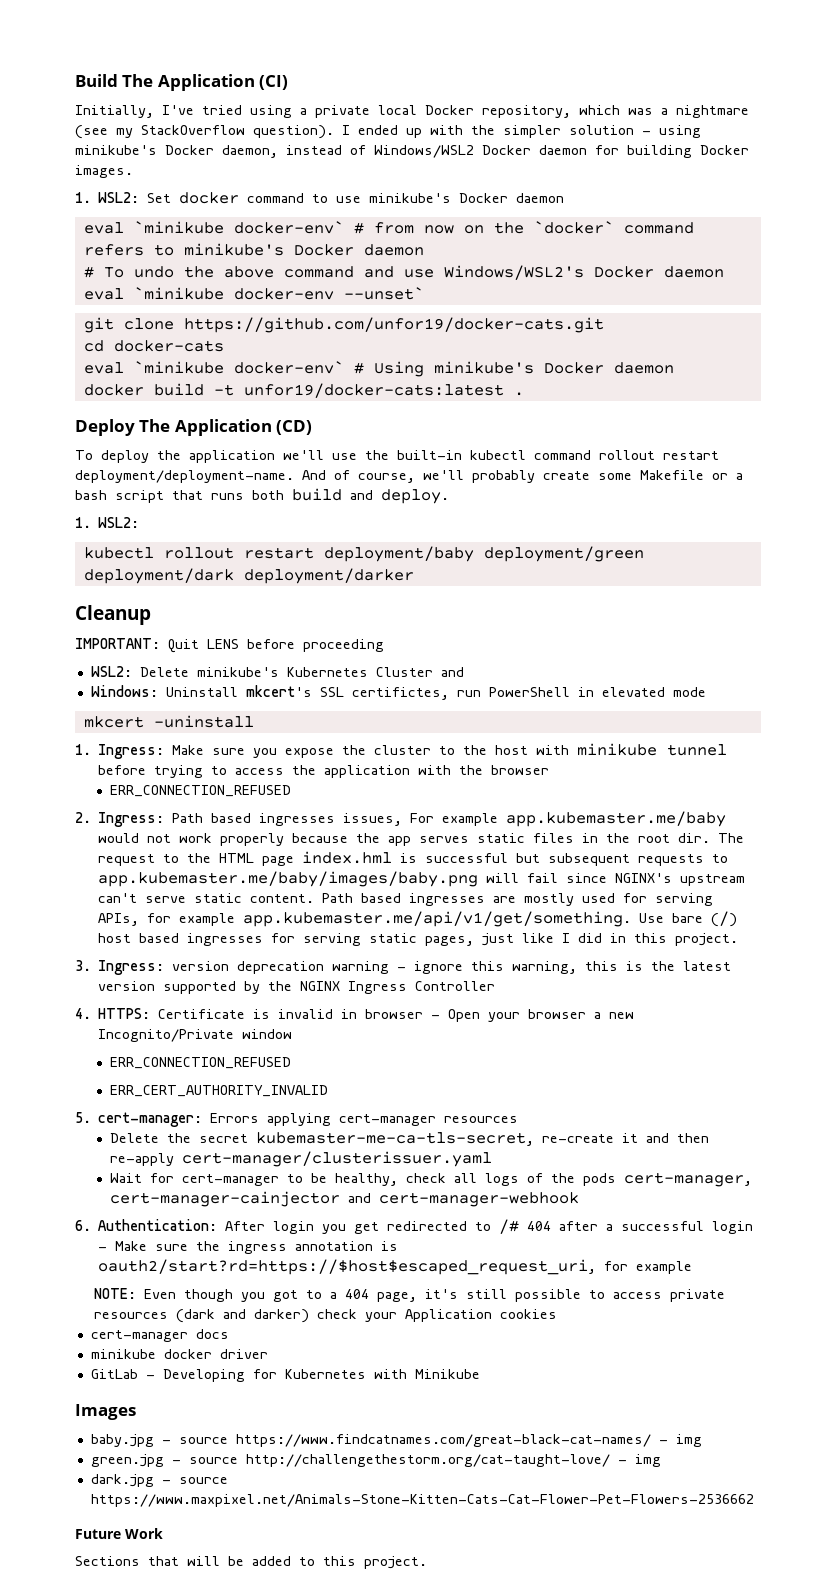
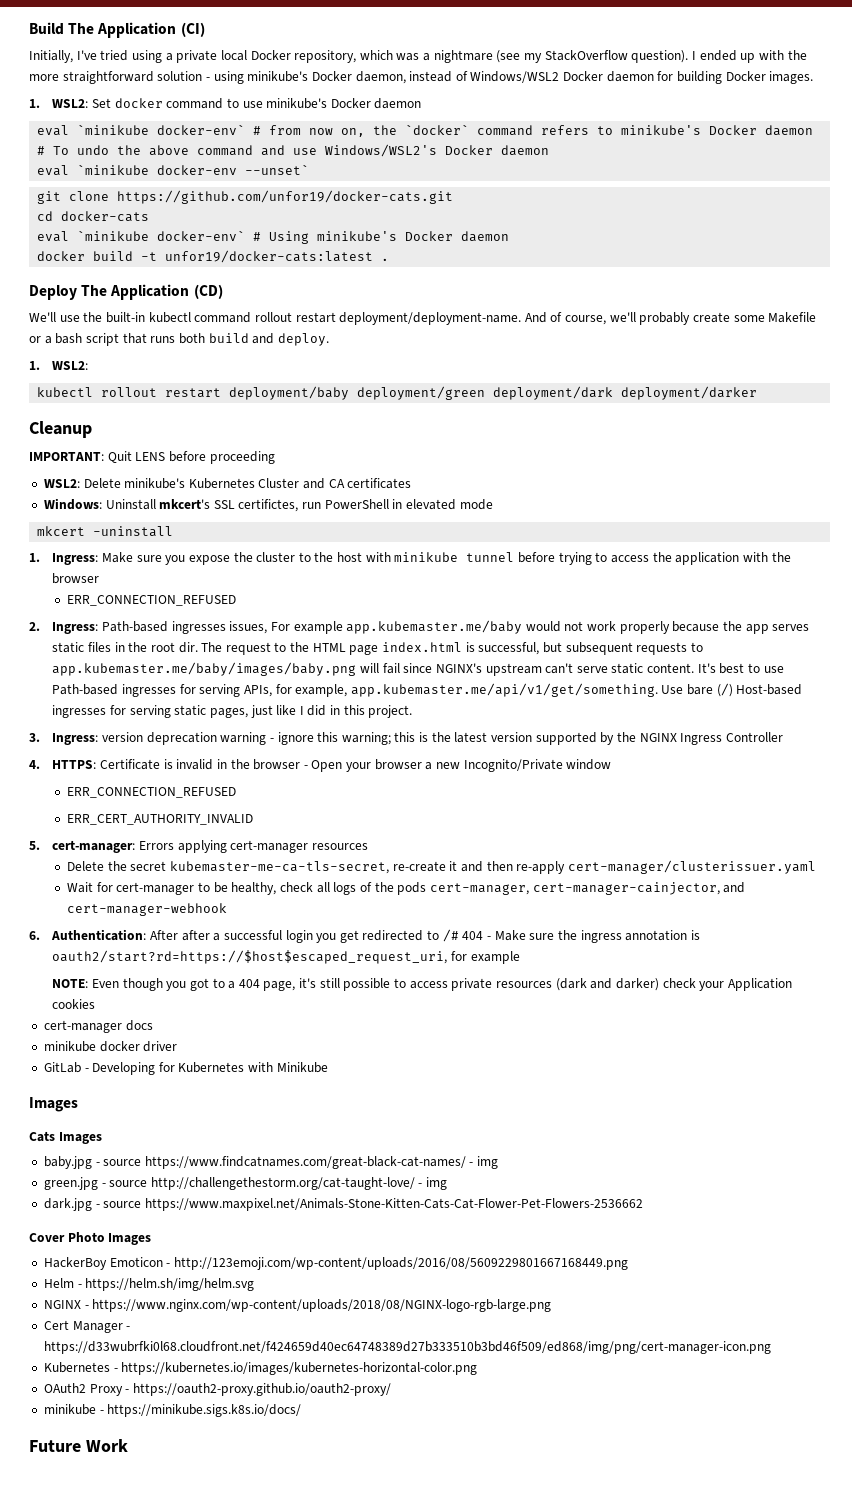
- I ended up with the simpler solution - using minikube's Docker daemon, instead of Windows/WSL2 Docker daemon for building Docker images.
+ I ended up with the more straightforward solution - using minikube's Docker daemon, instead of Windows/WSL2 Docker daemon for building Docker images.
- eval `minikube docker-env` # from now on the `docker` command refers to minikube's Docker daemon
+ eval `minikube docker-env` # from now on, the `docker` command refers to minikube's Docker daemon
- To deploy the application we'll use the built-in kubectl command rollout restart deployment/deployment-name.
+ We'll use the built-in kubectl command rollout restart deployment/deployment-name.
- WSL2: Delete minikube's Kubernetes Cluster and
+ WSL2: Delete minikube's Kubernetes Cluster and CA certificates
- 2. Ingress: Path based ingresses issues, For example app.kubemaster.me/baby would not work properly because the app serves static files in the root dir.
+ 2. Ingress: Path-based ingresses issues, For example app.kubemaster.me/baby would not work properly because the app serves static files in the root dir.
- The request to the HTML page index.hml is successful but subsequent requests to app.kubemaster.me/baby/images/baby.png will fail since NGINX's upstream can't serve static content.
+ The request to the HTML page index.html is successful, but subsequent requests to app.kubemaster.me/baby/images/baby.png will fail since NGINX's upstream can't serve static content.
- Path based ingresses are mostly used for serving APIs, for example app.kubemaster.me/api/v1/get/something. Use bare (/) host based ingresses for serving static pages, just like I did in this project.
+ It's best to use Path-based ingresses for serving APIs, for example, app.kubemaster.me/api/v1/get/something. Use bare (/) Host-based ingresses for serving static pages, just like I did in this project.
- 3. Ingress: version deprecation warning - ignore this warning, this is the latest version supported by the NGINX Ingress Controller
+ 3. Ingress: version deprecation warning - ignore this warning; this is the latest version supported by the NGINX Ingress Controller
- 4. HTTPS: Certificate is invalid in browser - Open your browser a new Incognito/Private window
+ 4. HTTPS: Certificate is invalid in the browser - Open your browser a new Incognito/Private window
- Wait for cert-manager to be healthy, check all logs of the pods cert-manager, cert-manager-cainjector and cert-manager-webhook
+ Wait for cert-manager to be healthy, check all logs of the pods cert-manager, cert-manager-cainjector, and cert-manager-webhook
- 6. Authentication: After login you get redirected to /# 404 after a successful login - Make sure the ingress annotation is oauth2/start?rd=https://$host$escaped_request_uri, for example
+ 6. Authentication: After after a successful login you get redirected to /# 404 - Make sure the ingress annotation is oauth2/start?rd=https://$host$escaped_request_uri, for example
+ Cats Images
+ Cover Photo Images
+ HackerBoy Emoticon - http://123emoji.com/wp-content/uploads/2016/08/5609229801667168449.png
+ Helm - https://helm.sh/img/helm.svg
+ NGINX - https://www.nginx.com/wp-content/uploads/2018/08/NGINX-logo-rgb-large.png
+ Cert Manager - https://d33wubrfki0l68.cloudfront.net/f424659d40ec64748389d27b333510b3bd46f509/ed868/img/png/cert-manager-icon.png
+ Kubernetes - https://kubernetes.io/images/kubernetes-horizontal-color.png
+ OAuth2 Proxy - https://oauth2-proxy.github.io/oauth2-proxy/
+ minikube - https://minikube.sigs.k8s.io/docs/
  Future Work
- Sections that will be added to this project.

